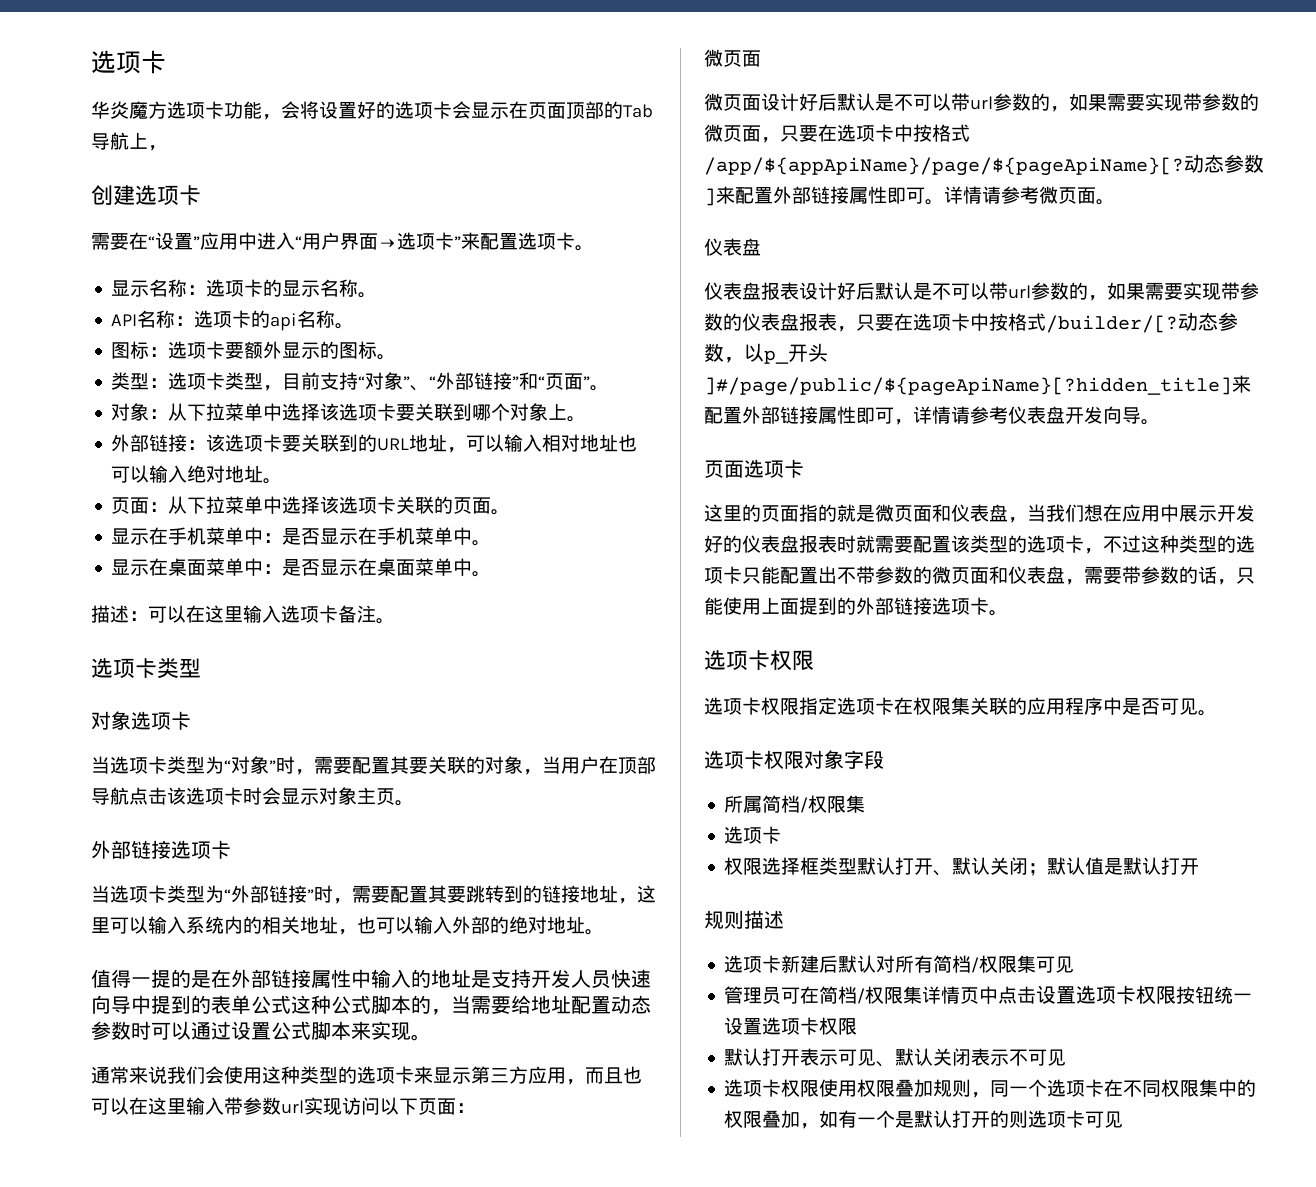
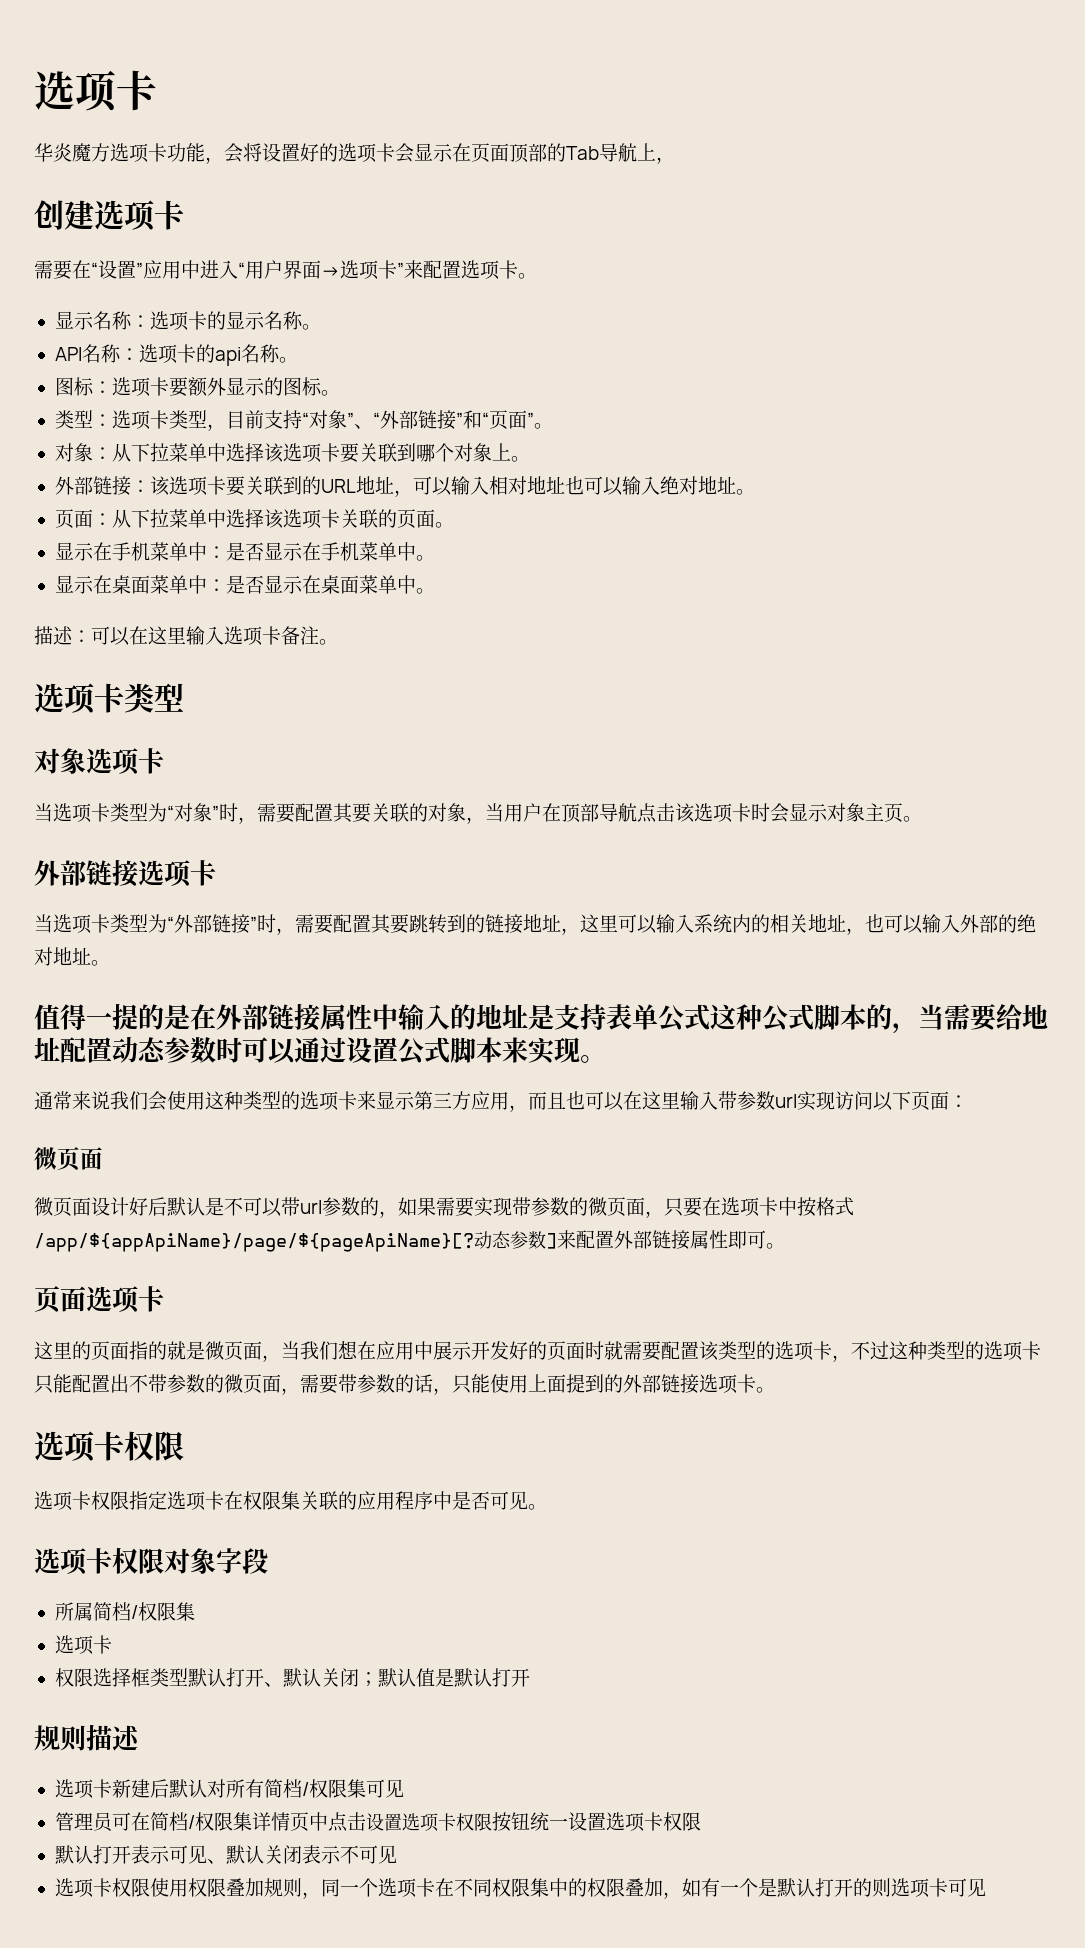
- 值得一提的是在外部链接属性中输入的地址是支持开发人员快速向导中提到的表单公式这种公式脚本的，当需要给地址配置动态参数时可以通过设置公式脚本来实现。
+ 值得一提的是在外部链接属性中输入的地址是支持表单公式这种公式脚本的，当需要给地址配置动态参数时可以通过设置公式脚本来实现。
- 详情请参考微页面。
- 仪表盘
- 仪表盘报表设计好后默认是不可以带url参数的，如果需要实现带参数的仪表盘报表，只要在选项卡中按格式/builder/[?动态参数，以p_开头]#/page/public/${pageApiName}[?hidden_title]来配置外部链接属性即可，详情请参考仪表盘开发向导。
- 这里的页面指的就是微页面和仪表盘，当我们想在应用中展示开发好的仪表盘报表时就需要配置该类型的选项卡，不过这种类型的选项卡只能配置出不带参数的微页面和仪表盘，需要带参数的话，只能使用上面提到的外部链接选项卡。
+ 这里的页面指的就是微页面，当我们想在应用中展示开发好的页面时就需要配置该类型的选项卡，不过这种类型的选项卡只能配置出不带参数的微页面，需要带参数的话，只能使用上面提到的外部链接选项卡。

